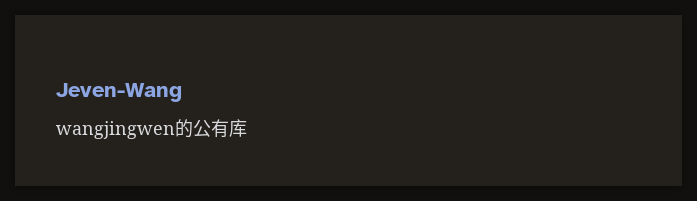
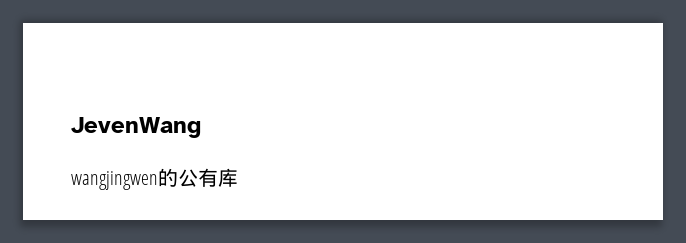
- Jeven-Wang
+ JevenWang

